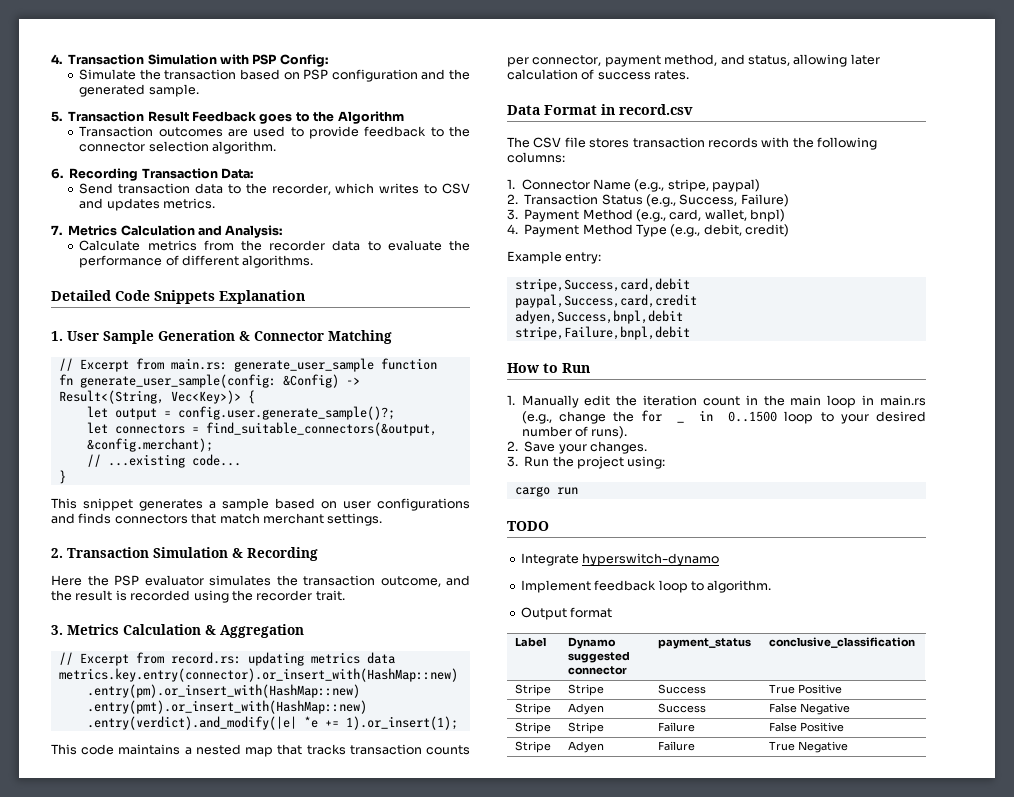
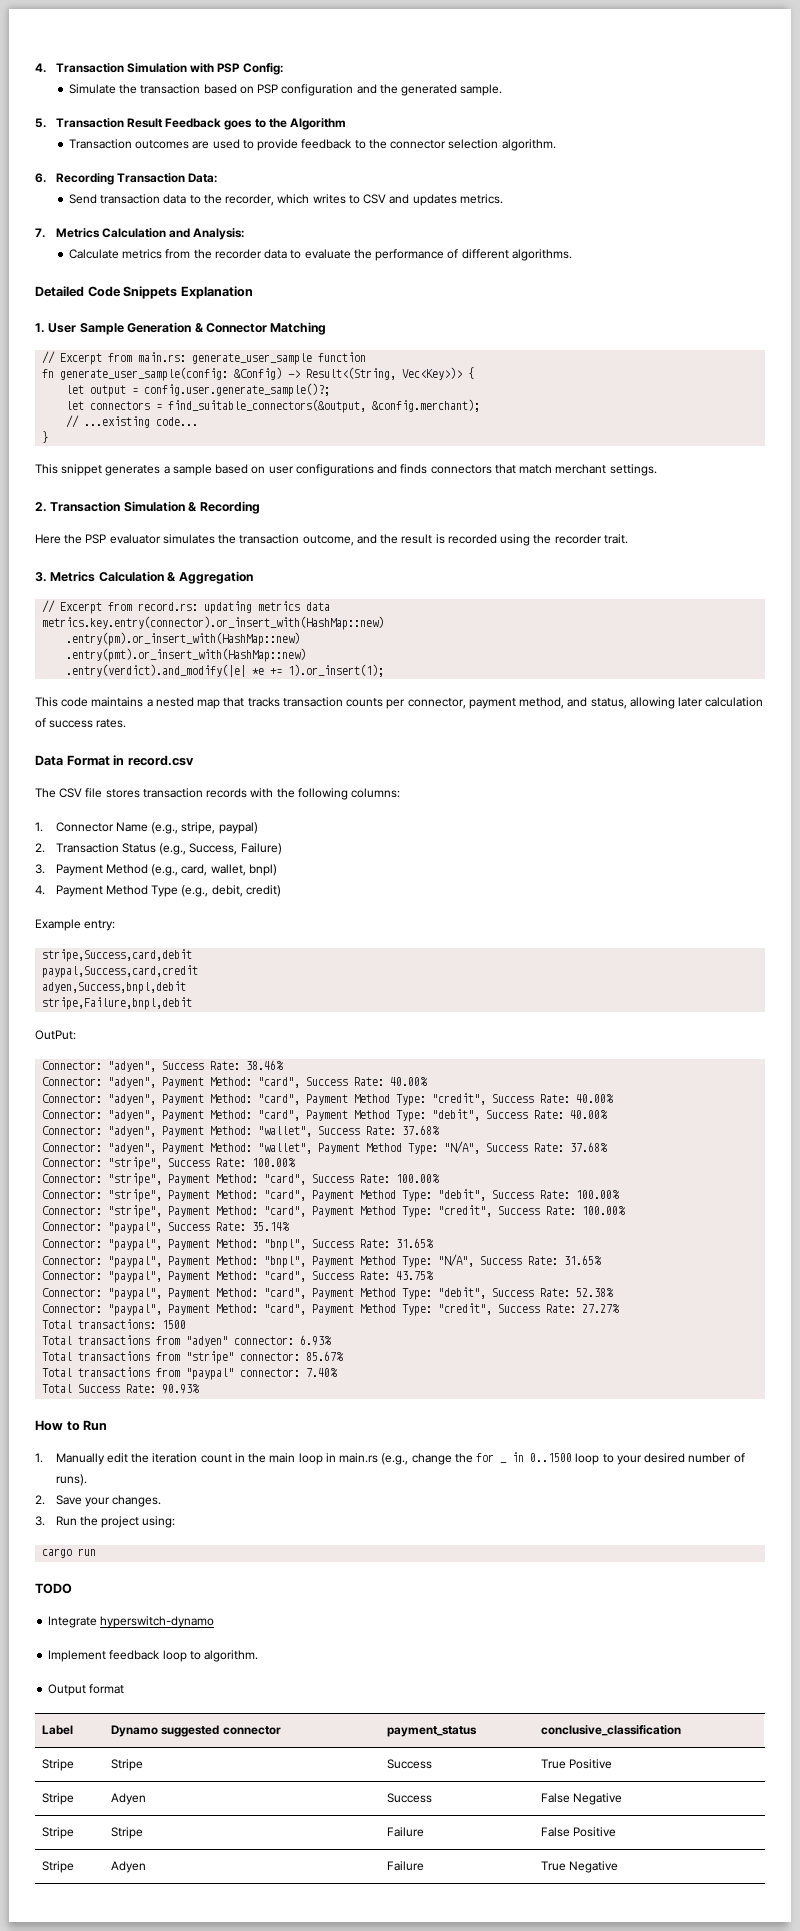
+ OutPut:
+ Connector: "adyen", Success Rate: 38.46%
+ Connector: "adyen", Payment Method: "card", Success Rate: 40.00%
+ Connector: "adyen", Payment Method: "card", Payment Method Type: "credit", Success Rate: 40.00%
+ Connector: "adyen", Payment Method: "card", Payment Method Type: "debit", Success Rate: 40.00%
+ Connector: "adyen", Payment Method: "wallet", Success Rate: 37.68%
+ Connector: "adyen", Payment Method: "wallet", Payment Method Type: "N/A", Success Rate: 37.68%
+ Connector: "stripe", Success Rate: 100.00%
+ Connector: "stripe", Payment Method: "card", Success Rate: 100.00%
+ Connector: "stripe", Payment Method: "card", Payment Method Type: "debit", Success Rate: 100.00%
+ Connector: "stripe", Payment Method: "card", Payment Method Type: "credit", Success Rate: 100.00%
+ Connector: "paypal", Success Rate: 35.14%
+ Connector: "paypal", Payment Method: "bnpl", Success Rate: 31.65%
+ Connector: "paypal", Payment Method: "bnpl", Payment Method Type: "N/A", Success Rate: 31.65%
+ Connector: "paypal", Payment Method: "card", Success Rate: 43.75%
+ Connector: "paypal", Payment Method: "card", Payment Method Type: "debit", Success Rate: 52.38%
+ Connector: "paypal", Payment Method: "card", Payment Method Type: "credit", Success Rate: 27.27%
+ Total transactions: 1500
+ Total transactions from "adyen" connector: 6.93%
+ Total transactions from "stripe" connector: 85.67%
+ Total transactions from "paypal" connector: 7.40%
+ Total Success Rate: 90.93%

